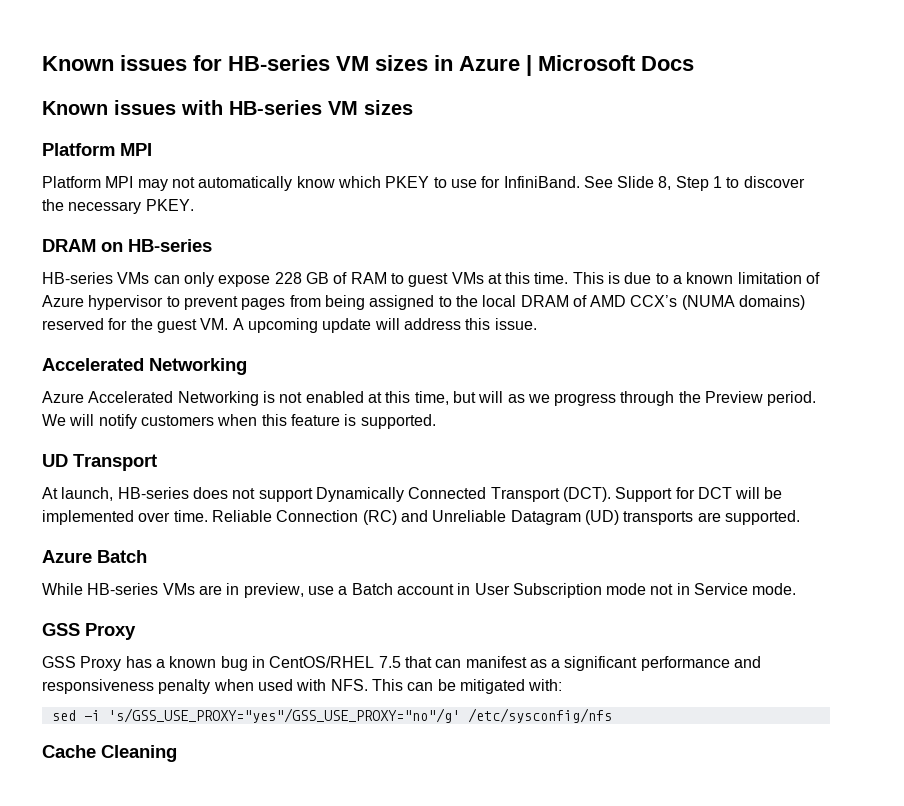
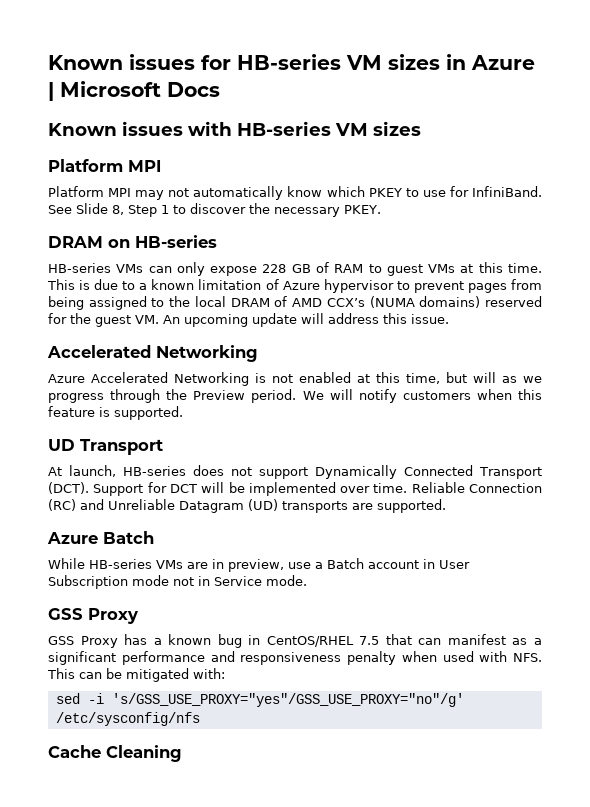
- This is due to a known limitation of Azure hypervisor to prevent pages from being assigned to the local DRAM of AMD CCX’s (NUMA domains) reserved for the guest VM. A upcoming update will address this issue.
+ This is due to a known limitation of Azure hypervisor to prevent pages from being assigned to the local DRAM of AMD CCX’s (NUMA domains) reserved for the guest VM. An upcoming update will address this issue.

